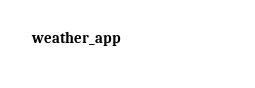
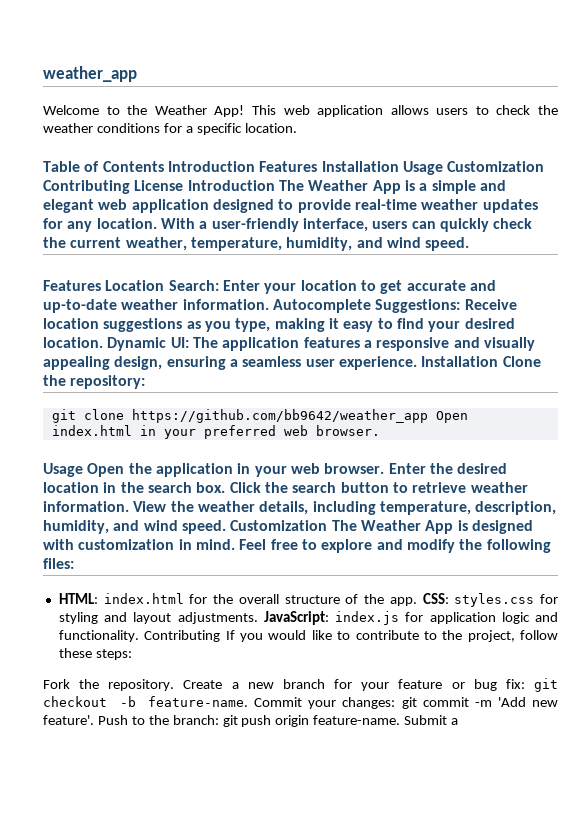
+ Welcome to the Weather App! This web application allows users to check the weather conditions for a specific location.
+ Table of Contents Introduction Features Installation Usage Customization Contributing License Introduction The Weather App is a simple and elegant web application designed to provide real-time weather updates for any location. With a user-friendly interface, users can quickly check the current weather, temperature, humidity, and wind speed.
+ Features Location Search: Enter your location to get accurate and up-to-date weather information. Autocomplete Suggestions: Receive location suggestions as you type, making it easy to find your desired location. Dynamic UI: The application features a responsive and visually appealing design, ensuring a seamless user experience. Installation Clone the repository:
+ git clone https://github.com/bb9642/weather_app Open index.html in your preferred web browser.
+ Usage Open the application in your web browser. Enter the desired location in the search box. Click the search button to retrieve weather information. View the weather details, including temperature, description, humidity, and wind speed. Customization The Weather App is designed with customization in mind. Feel free to explore and modify the following files:
+ HTML: index.html for the overall structure of the app. CSS: styles.css for styling and layout adjustments. JavaScript: index.js for application logic and functionality. Contributing If you would like to contribute to the project, follow these steps:
+ Fork the repository. Create a new branch for your feature or bug fix: git checkout -b feature-name. Commit your changes: git commit -m 'Add new feature'. Push to the branch: git push origin feature-name. Submit a

